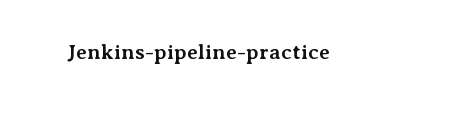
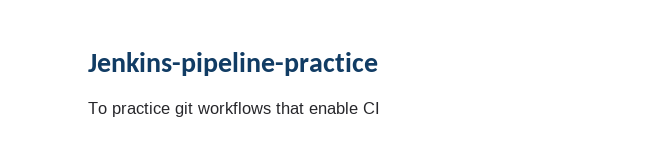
+ To practice git workflows that enable CI

